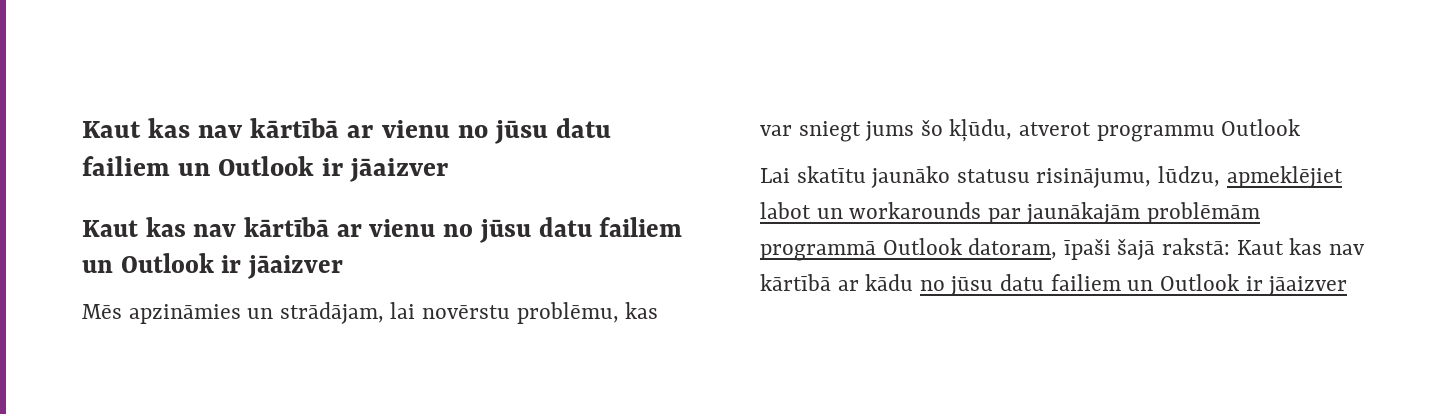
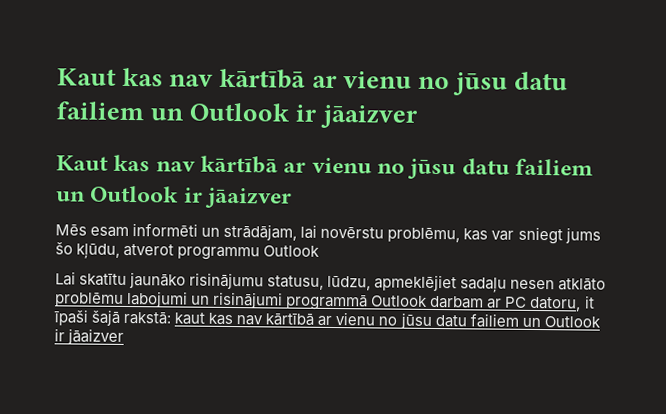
- Mēs apzināmies un strādājam, lai novērstu problēmu, kas var sniegt jums šo kļūdu, atverot programmu Outlook
+ Mēs esam informēti un strādājam, lai novērstu problēmu, kas var sniegt jums šo kļūdu, atverot programmu Outlook
- Lai skatītu jaunāko statusu risinājumu, lūdzu, apmeklējiet labot un workarounds par jaunākajām problēmām programmā Outlook datoram, īpaši šajā rakstā: Kaut kas nav kārtībā ar kādu no jūsu datu failiem un Outlook ir jāaizver
+ Lai skatītu jaunāko risinājumu statusu, lūdzu, apmeklējiet sadaļu nesen atklāto problēmu labojumi un risinājumi programmā Outlook darbam ar PC datoru, it īpaši šajā rakstā: kaut kas nav kārtībā ar vienu no jūsu datu failiem un Outlook ir jāaizver

